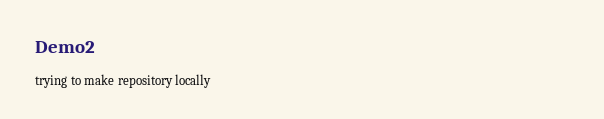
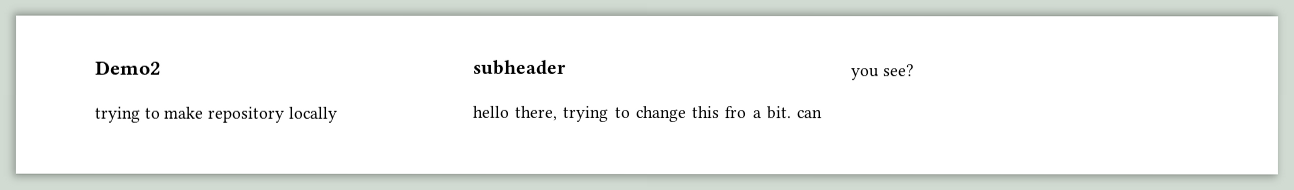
+ subheader
+ hello there, trying to change this fro a bit. can you see?

